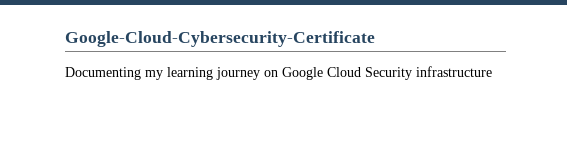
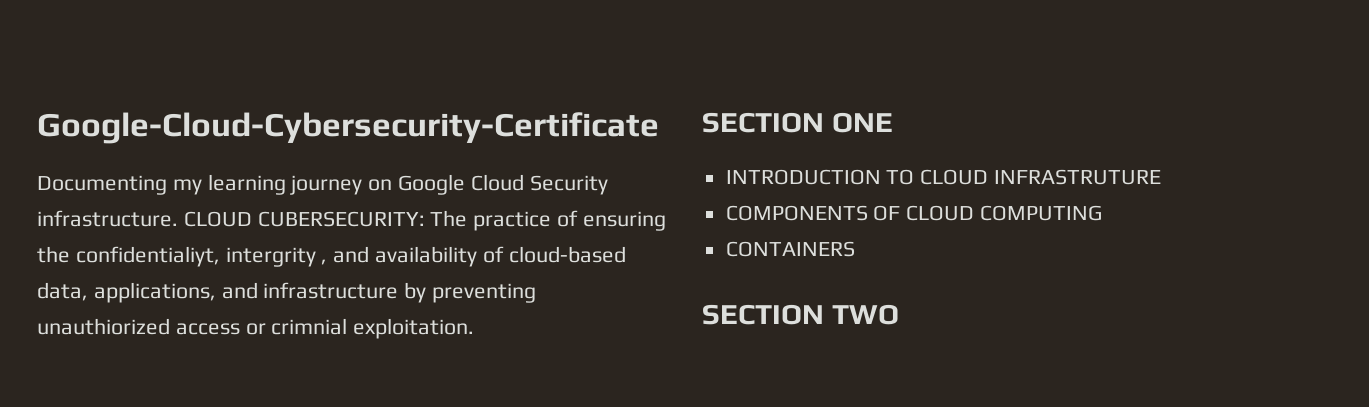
- Documenting my learning journey on Google Cloud Security infrastructure
+ Documenting my learning journey on Google Cloud Security infrastructure. CLOUD CUBERSECURITY: The practice of ensuring the confidentialiyt, intergrity , and availability of cloud-based data, applications, and infrastructure by preventing unauthiorized access or crimnial exploitation.
+ SECTION ONE
+ INTRODUCTION TO CLOUD INFRASTRUTURE
+ COMPONENTS OF CLOUD COMPUTING
+ CONTAINERS
+ SECTION TWO

